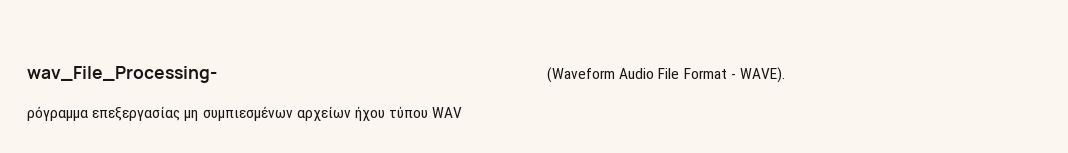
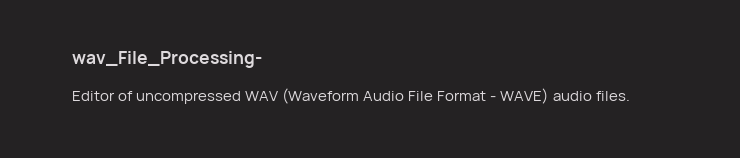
- ρόγραμμα επεξεργασίας μη συμπιεσμένων αρχείων ήχου τύπου WAV (Waveform Audio File Format - WAVE).
+ Editor of uncompressed WAV (Waveform Audio File Format - WAVE) audio files.

